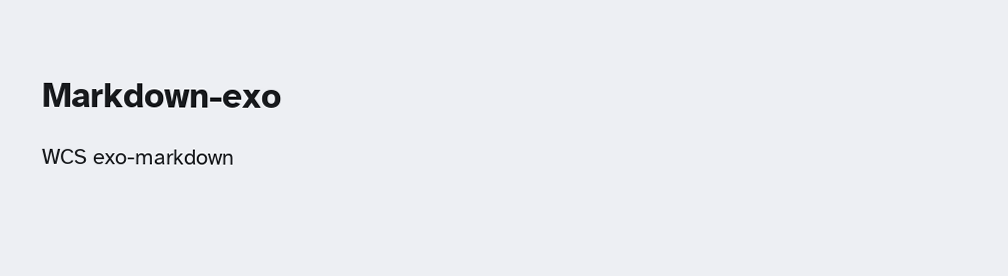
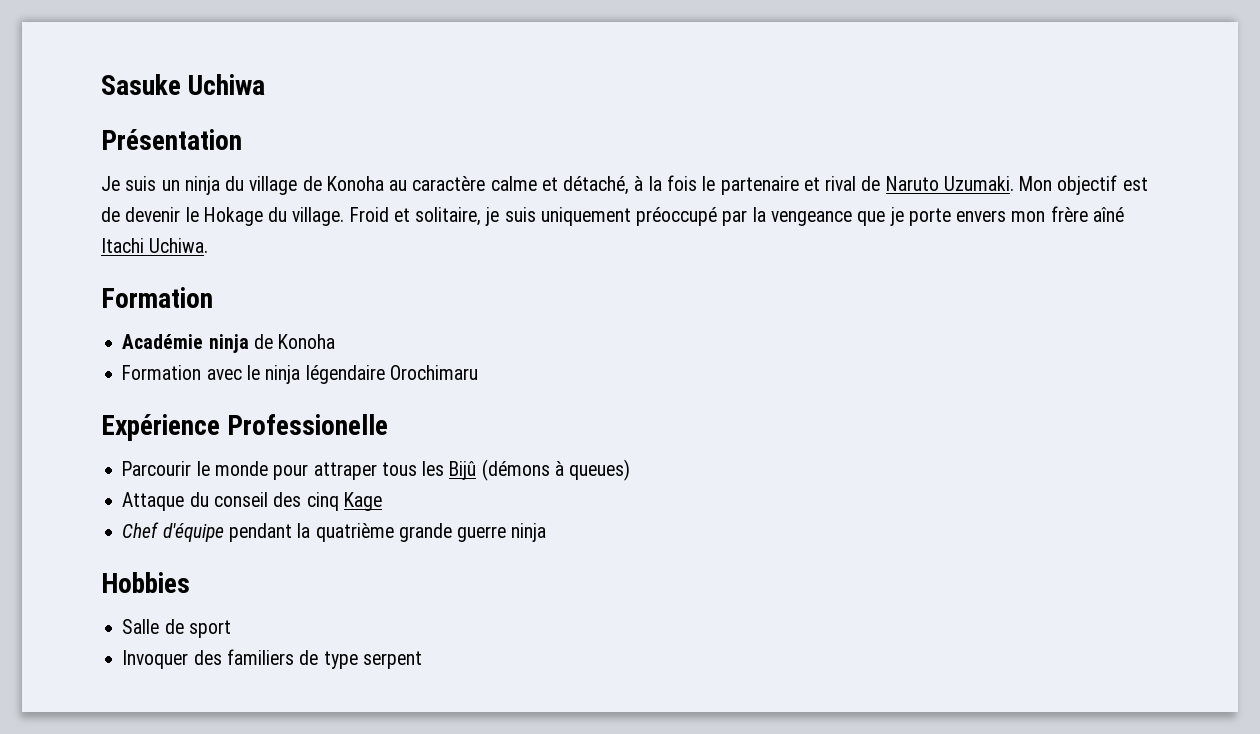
- Markdown-exo
- WCS exo-markdown
+ Sasuke Uchiwa
+ Présentation
+ Je suis un ninja du village de Konoha au caractère calme et détaché, à la fois le partenaire et rival de Naruto Uzumaki. Mon objectif est de devenir le Hokage du village. Froid et solitaire, je suis uniquement préoccupé par la vengeance que je porte envers mon frère aîné Itachi Uchiwa.
+ Formation
+ Académie ninja de Konoha
+ Formation avec le ninja légendaire Orochimaru
+ Expérience Professionelle
+ Parcourir le monde pour attraper tous les Bijû (démons à queues)
+ Attaque du conseil des cinq Kage
+ Chef d'équipe pendant la quatrième grande guerre ninja
+ Hobbies
+ Salle de sport
+ Invoquer des familiers de type serpent

